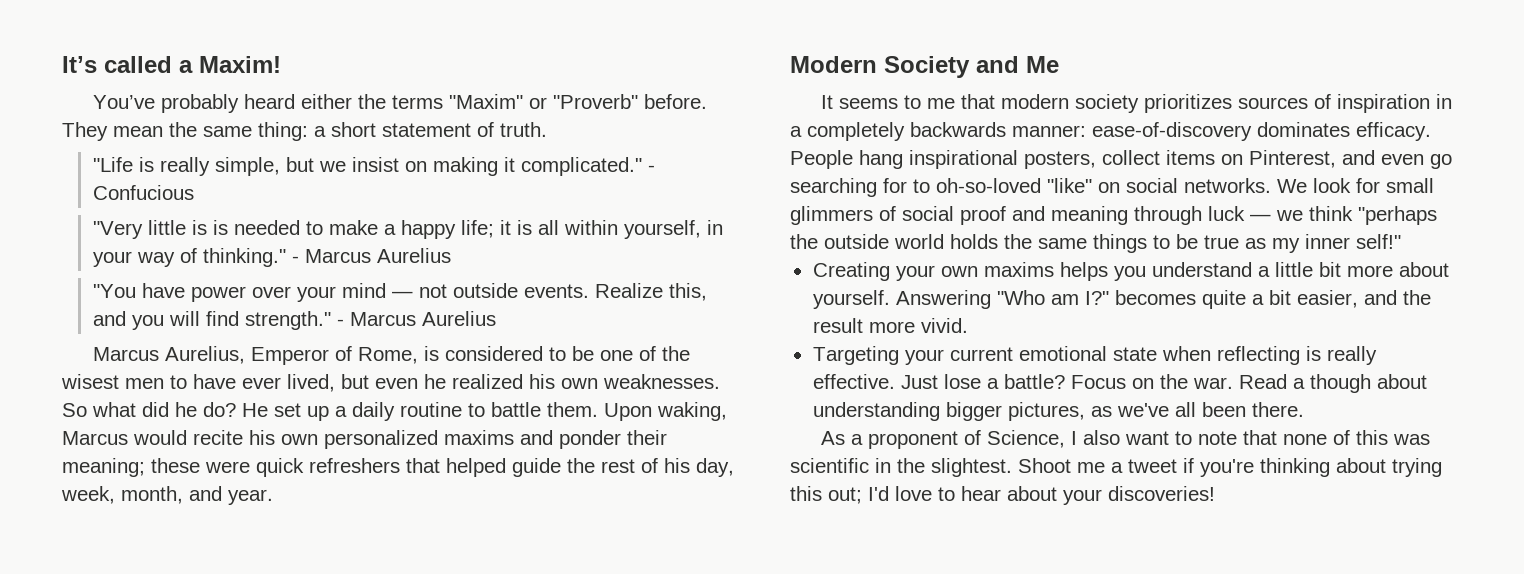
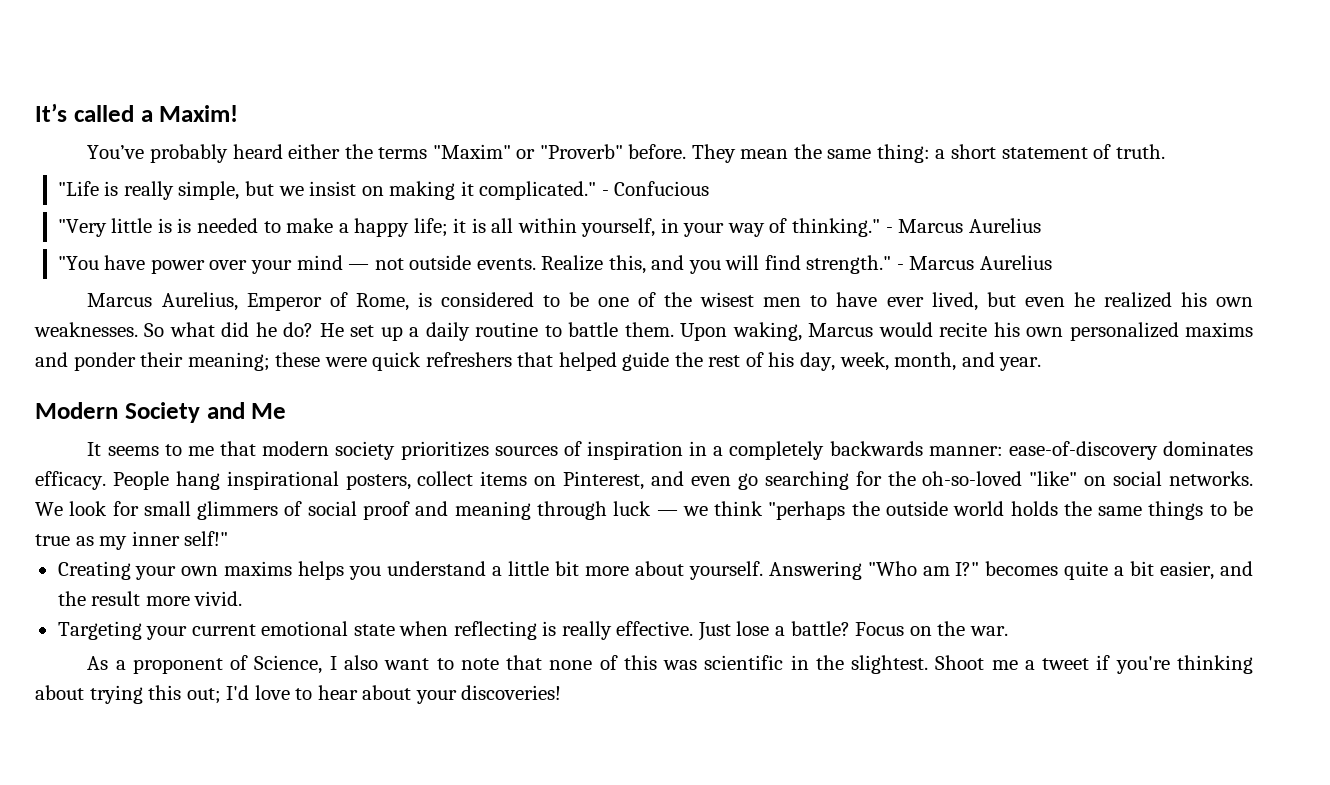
- People hang inspirational posters, collect items on Pinterest, and even go searching for to oh-so-loved "like" on social networks.
+ People hang inspirational posters, collect items on Pinterest, and even go searching for the oh-so-loved "like" on social networks.
- Read a though about understanding bigger pictures, as we've all been there.

